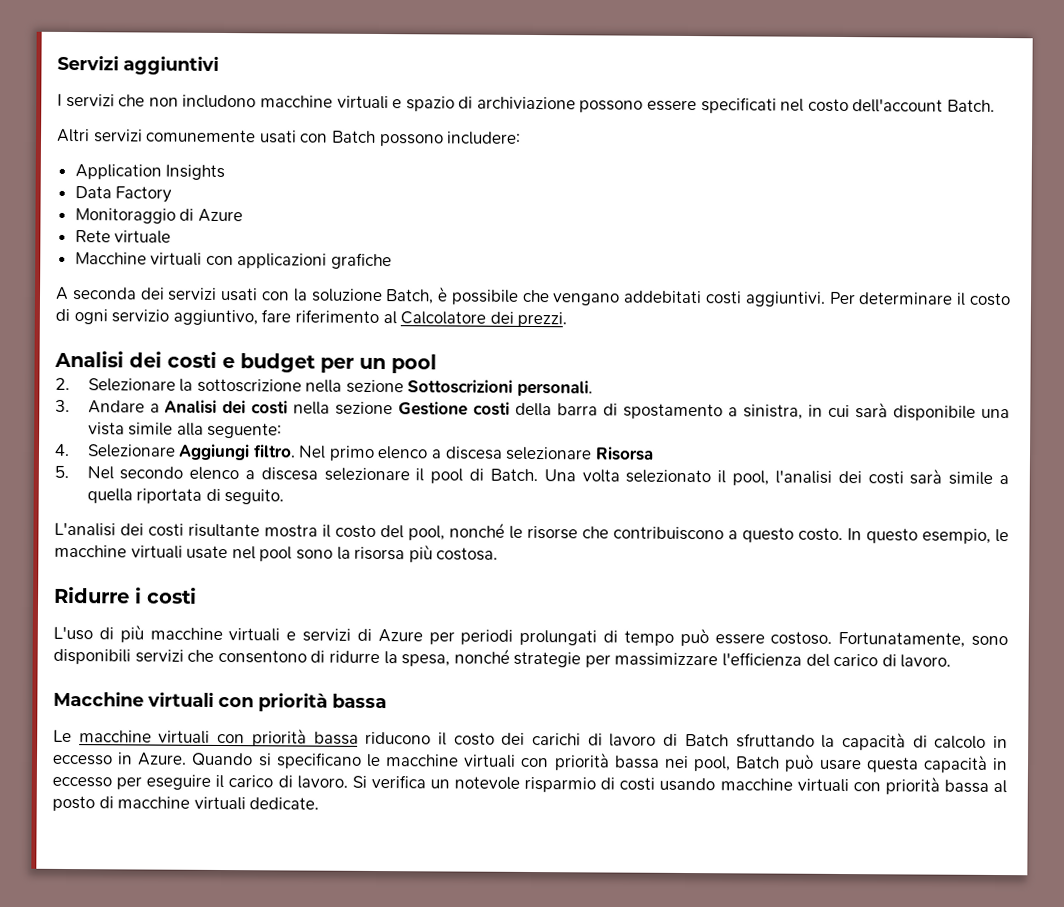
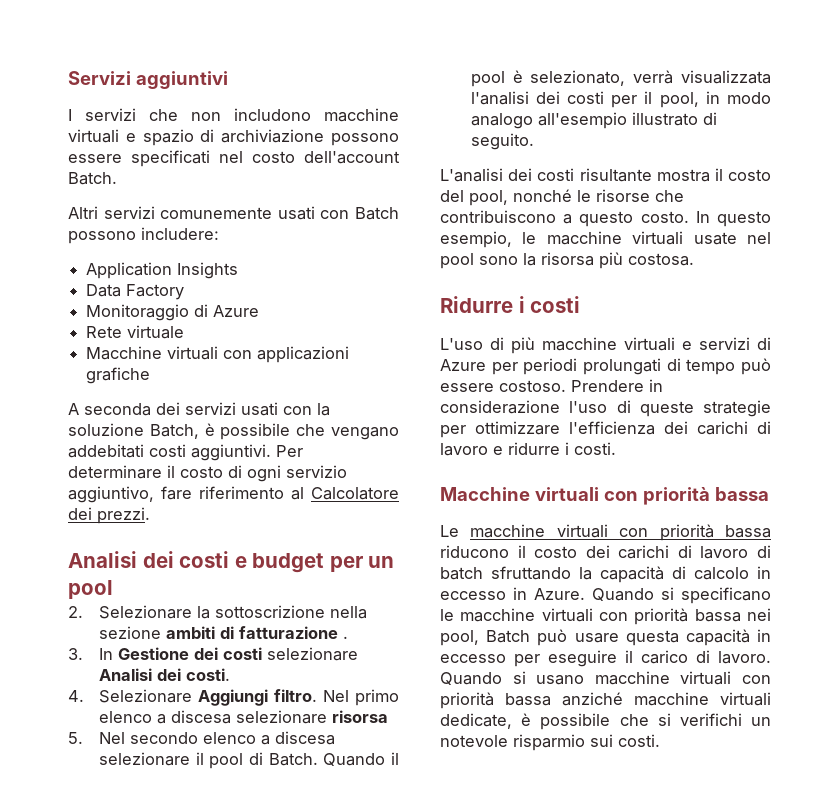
- 2. Selezionare la sottoscrizione nella sezione Sottoscrizioni personali.
- 3. Andare a Analisi dei costi nella sezione Gestione costi della barra di spostamento a sinistra, in cui sarà disponibile una vista simile alla seguente:
+ 2. Selezionare la sottoscrizione nella sezione ambiti di fatturazione .
+ 3. In Gestione dei costi selezionare Analisi dei costi.
- Nel primo elenco a discesa selezionare Risorsa
+ Nel primo elenco a discesa selezionare risorsa
- Una volta selezionato il pool, l'analisi dei costi sarà simile a quella riportata di seguito.
+ Quando il pool è selezionato, verrà visualizzata l'analisi dei costi per il pool, in modo analogo all'esempio illustrato di seguito.
- Fortunatamente, sono disponibili servizi che consentono di ridurre la spesa, nonché strategie per massimizzare l'efficienza del carico di lavoro.
+ Prendere in considerazione l'uso di queste strategie per ottimizzare l'efficienza dei carichi di lavoro e ridurre i costi.
- Le macchine virtuali con priorità bassa riducono il costo dei carichi di lavoro di Batch sfruttando la capacità di calcolo in eccesso in Azure.
+ Le macchine virtuali con priorità bassa riducono il costo dei carichi di lavoro di batch sfruttando la capacità di calcolo in eccesso in Azure.
- Si verifica un notevole risparmio di costi usando macchine virtuali con priorità bassa al posto di macchine virtuali dedicate.
+ Quando si usano macchine virtuali con priorità bassa anziché macchine virtuali dedicate, è possibile che si verifichi un notevole risparmio sui costi.

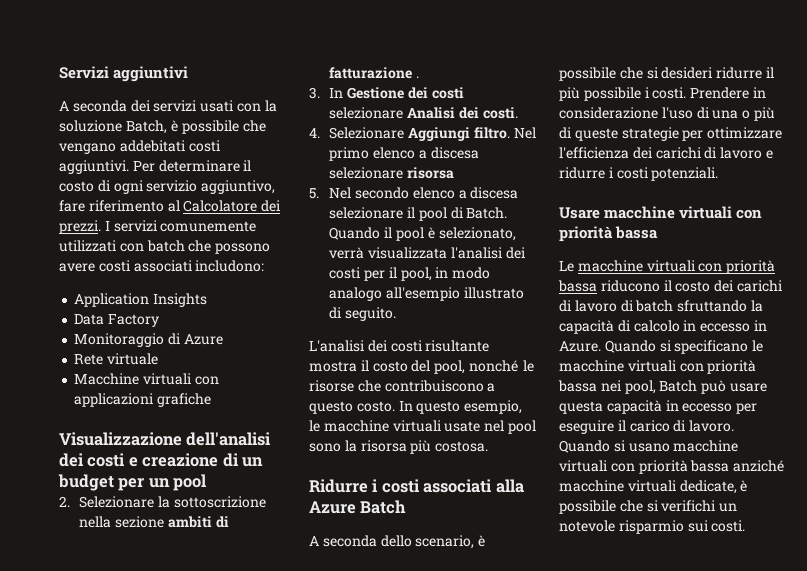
- I servizi che non includono macchine virtuali e spazio di archiviazione possono essere specificati nel costo dell'account Batch.
- Altri servizi comunemente usati con Batch possono includere:
- Application Insights
- Data Factory
- Monitoraggio di Azure
- Rete virtuale
- Macchine virtuali con applicazioni grafiche
- Per determinare il costo di ogni servizio aggiuntivo, fare riferimento al Calcolatore dei prezzi.
- Analisi dei costi e budget per un pool
+ Per determinare il costo di ogni servizio aggiuntivo, fare riferimento al Calcolatore dei prezzi. I servizi comunemente utilizzati con batch che possono avere costi associati includono:
+ Application Insights
+ Data Factory
+ Monitoraggio di Azure
+ Rete virtuale
+ Macchine virtuali con applicazioni grafiche
+ Visualizzazione dell'analisi dei costi e creazione di un budget per un pool
- Ridurre i costi
- L'uso di più macchine virtuali e servizi di Azure per periodi prolungati di tempo può essere costoso.
+ Ridurre i costi associati alla Azure Batch
+ A seconda dello scenario, è possibile che si desideri ridurre il più possibile i costi.
- Prendere in considerazione l'uso di queste strategie per ottimizzare l'efficienza dei carichi di lavoro e ridurre i costi.
- Macchine virtuali con priorità bassa
+ Prendere in considerazione l'uso di una o più di queste strategie per ottimizzare l'efficienza dei carichi di lavoro e ridurre i costi potenziali.
+ Usare macchine virtuali con priorità bassa

